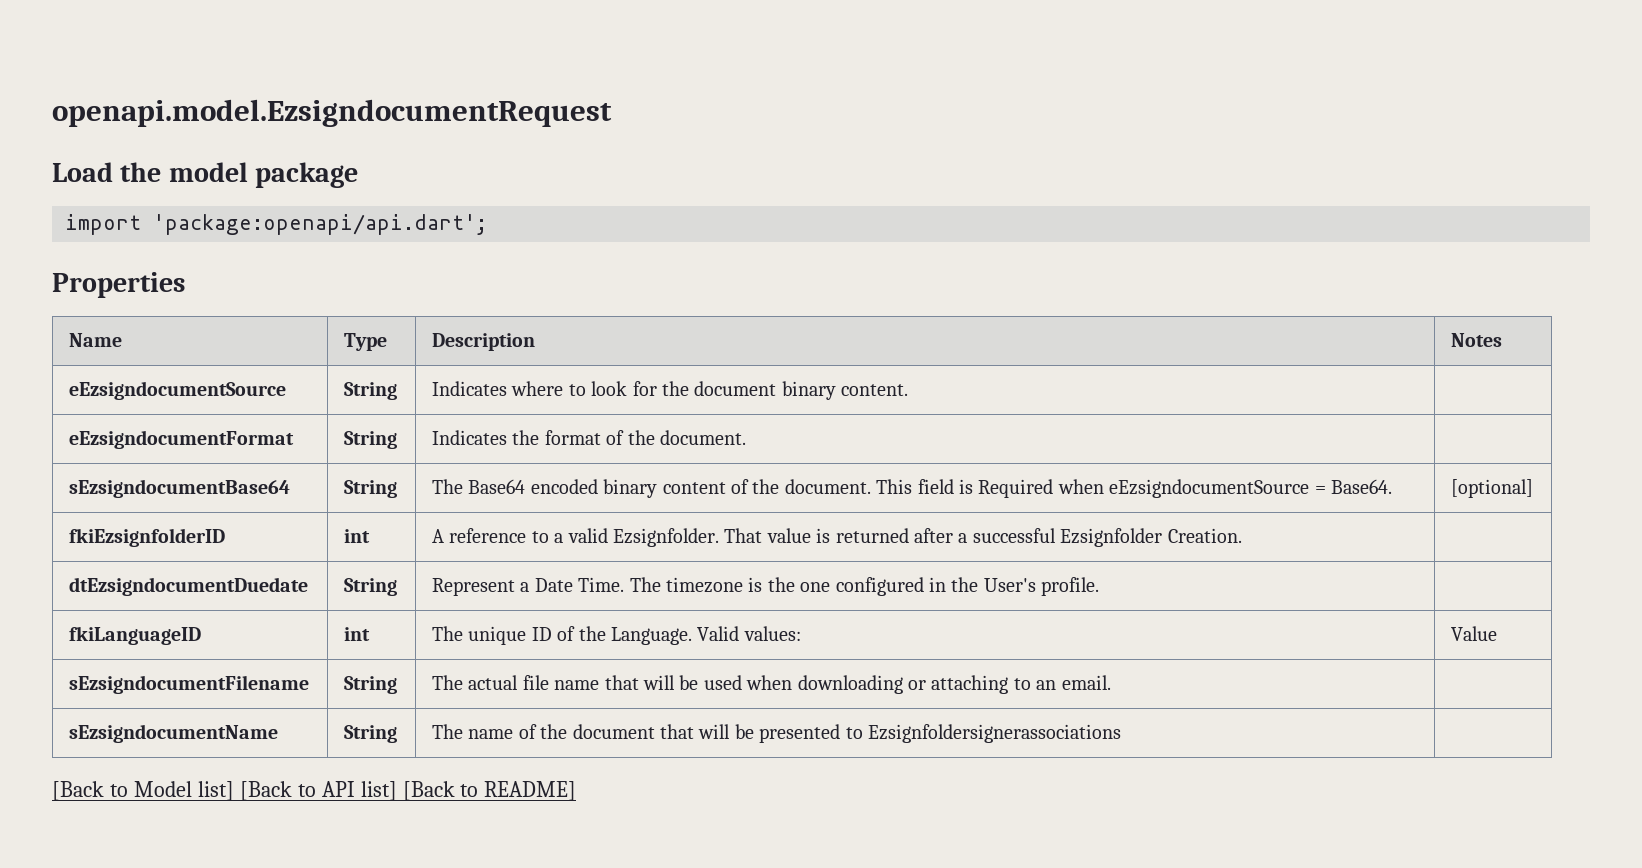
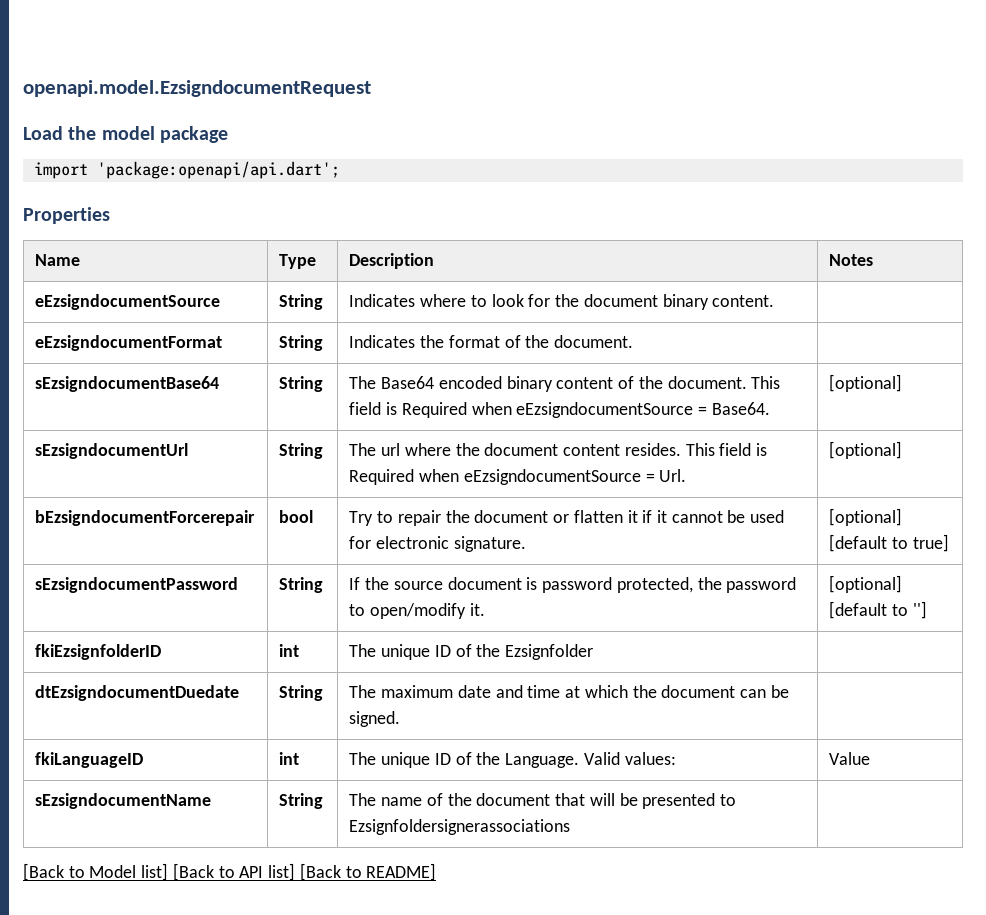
- fkiEzsignfolderID | int | A reference to a valid Ezsignfolder. That value is returned after a successful Ezsignfolder Creation. |
+ sEzsigndocumentUrl | String | The url where the document content resides. This field is Required when eEzsigndocumentSource = Url. | [optional]
+ bEzsigndocumentForcerepair | bool | Try to repair the document or flatten it if it cannot be used for electronic signature. | [optional] [default to true]
+ sEzsigndocumentPassword | String | If the source document is password protected, the password to open/modify it. | [optional] [default to '']
+ fkiEzsignfolderID | int | The unique ID of the Ezsignfolder |
- dtEzsigndocumentDuedate | String | Represent a Date Time. The timezone is the one configured in the User's profile. |
+ dtEzsigndocumentDuedate | String | The maximum date and time at which the document can be signed. |
- sEzsigndocumentFilename | String | The actual file name that will be used when downloading or attaching to an email. |

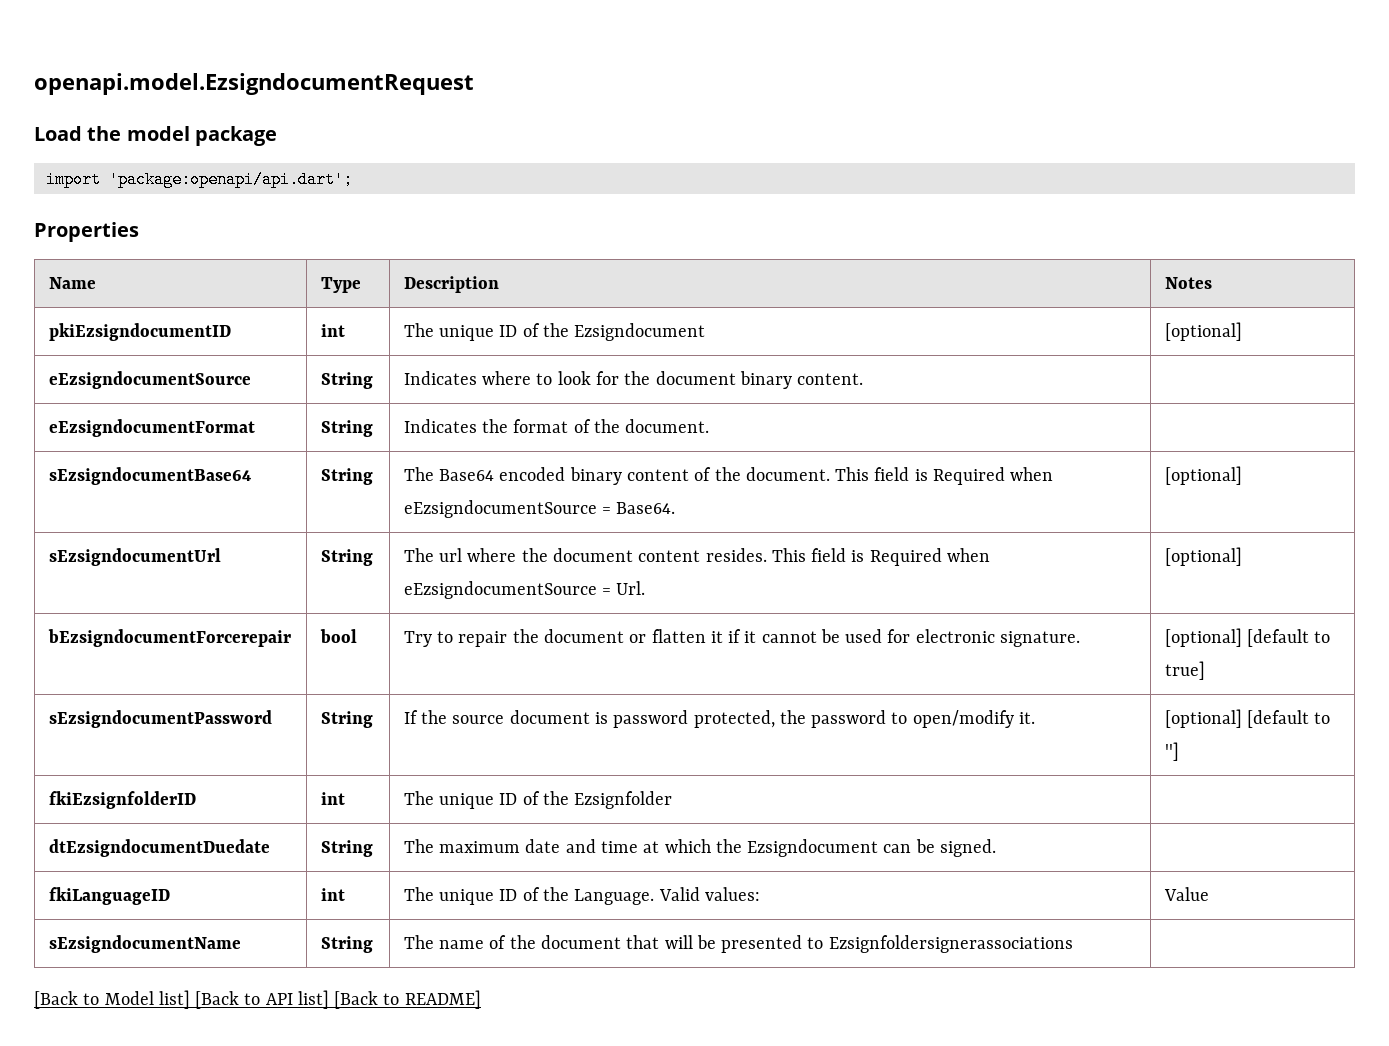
+ pkiEzsigndocumentID | int | The unique ID of the Ezsigndocument | [optional]
- dtEzsigndocumentDuedate | String | The maximum date and time at which the document can be signed. |
+ dtEzsigndocumentDuedate | String | The maximum date and time at which the Ezsigndocument can be signed. |

